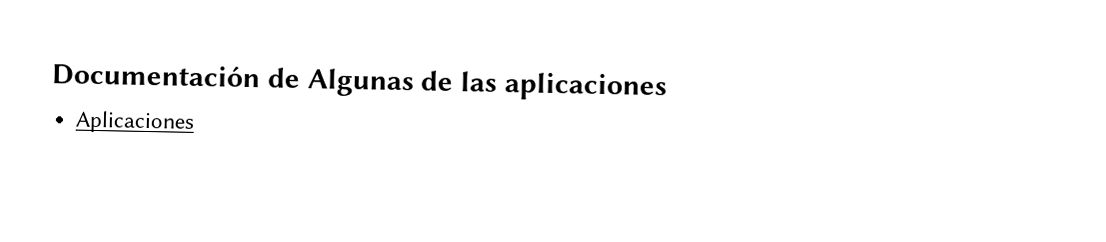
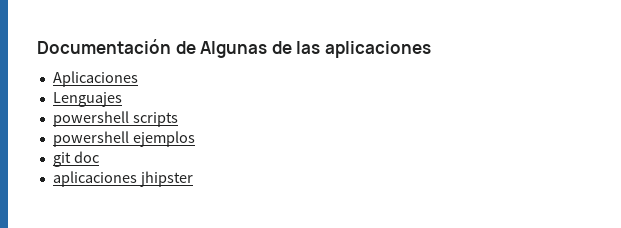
+ Lenguajes
+ powershell scripts
+ powershell ejemplos
+ git doc
+ aplicaciones jhipster

